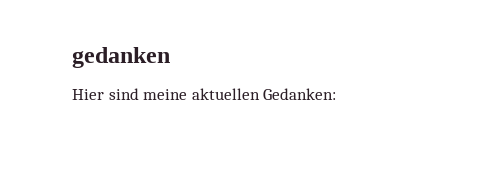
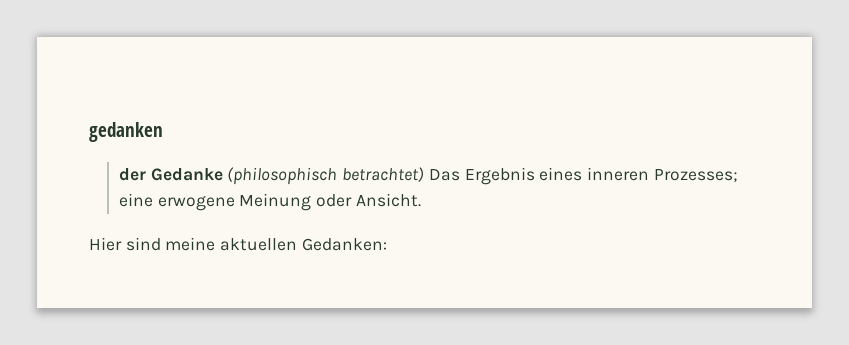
+ der Gedanke (philosophisch betrachtet) Das Ergebnis eines inneren Prozesses; eine erwogene Meinung oder Ansicht.

